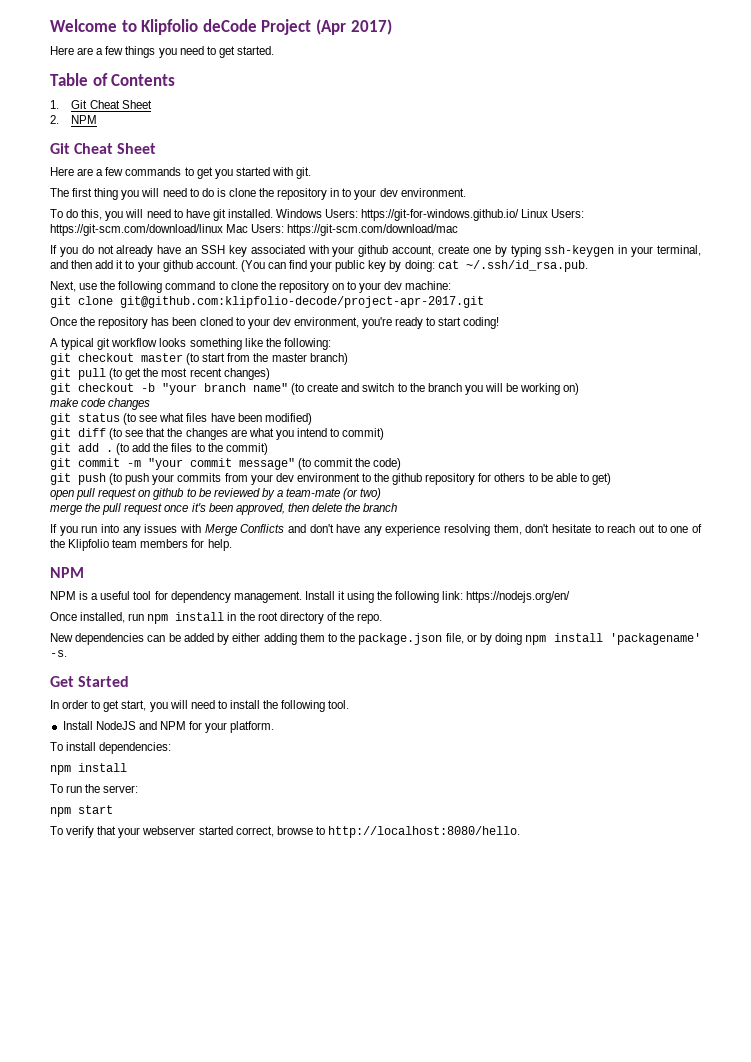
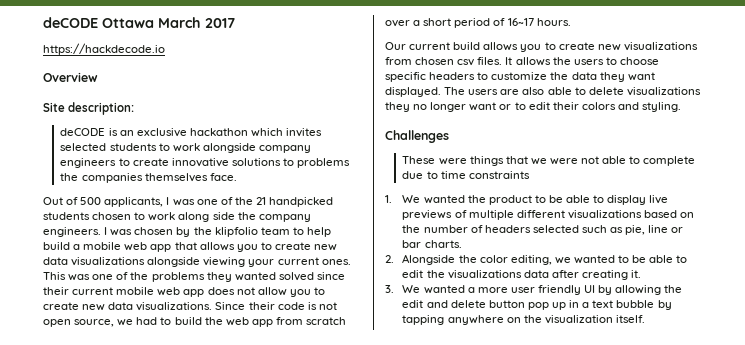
- Welcome to Klipfolio deCode Project (Apr 2017)
- Here are a few things you need to get started.
- Table of Contents
- 1. Git Cheat Sheet
- 2. NPM
- Git Cheat Sheet
- Here are a few commands to get you started with git.
- The first thing you will need to do is clone the repository in to your dev environment.
- To do this, you will need to have git installed. Windows Users: https://git-for-windows.github.io/ Linux Users: https://git-scm.com/download/linux Mac Users: https://git-scm.com/download/mac
- If you do not already have an SSH key associated with your github account, create one by typing ssh-keygen in your terminal, and then add it to your github account. (You can find your public key by doing: cat ~/.ssh/id_rsa.pub.
- Next, use the following command to clone the repository on to your dev machine:
- git clone git@github.com:klipfolio-decode/project-apr-2017.git
- Once the repository has been cloned to your dev environment, you're ready to start coding!
- A typical git workflow looks something like the following:
- git checkout master (to start from the master branch)
- git pull (to get the most recent changes)
- git checkout -b "your branch name" (to create and switch to the branch you will be working on)
- make code changes
- git status (to see what files have been modified)
- git diff (to see that the changes are what you intend to commit)
- git add . (to add the files to the commit)
- git commit -m "your commit message" (to commit the code)
- git push (to push your commits from your dev environment to the github repository for others to be able to get)
- open pull request on github to be reviewed by a team-mate (or two)
- merge the pull request once it's been approved, then delete the branch
- If you run into any issues with Merge Conflicts and don't have any experience resolving them, don't hesitate to reach out to one of the Klipfolio team members for help.
- NPM
- NPM is a useful tool for dependency management. Install it using the following link: https://nodejs.org/en/
- Once installed, run npm install in the root directory of the repo.
- New dependencies can be added by either adding them to the package.json file, or by doing npm install 'packagename' -s.
- Get Started
- In order to get start, you will need to install the following tool.
- Install NodeJS and NPM for your platform.
- To install dependencies:
- npm install
- To run the server:
- npm start
- To verify that your webserver started correct, browse to http://localhost:8080/hello.
+ deCODE Ottawa March 2017
+ https://hackdecode.io
+ Overview
+ Site description:
+ deCODE is an exclusive hackathon which invites selected students to work alongside company engineers to create innovative solutions to problems the companies themselves face.
+ Out of 500 applicants, I was one of the 21 handpicked students chosen to work along side the company engineers. I was chosen by the klipfolio team to help build a mobile web app that allows you to create new data visualizations alongside viewing your current ones. This was one of the problems they wanted solved since their current mobile web app does not allow you to create new data visualizations. Since their code is not open source, we had to build the web app from scratch over a short period of 16~17 hours.
+ Our current build allows you to create new visualizations from chosen csv files. It allows the users to choose specific headers to customize the data they want displayed. The users are also able to delete visualizations they no longer want or to edit their colors and styling.
+ Challenges
+ These were things that we were not able to complete due to time constraints
+ 1. We wanted the product to be able to display live previews of multiple different visualizations based on the number of headers selected such as pie, line or bar charts.
+ 2. Alongside the color editing, we wanted to be able to edit the visualizations data after creating it.
+ 3. We wanted a more user friendly UI by allowing the edit and delete button pop up in a text bubble by tapping anywhere on the visualization itself.

